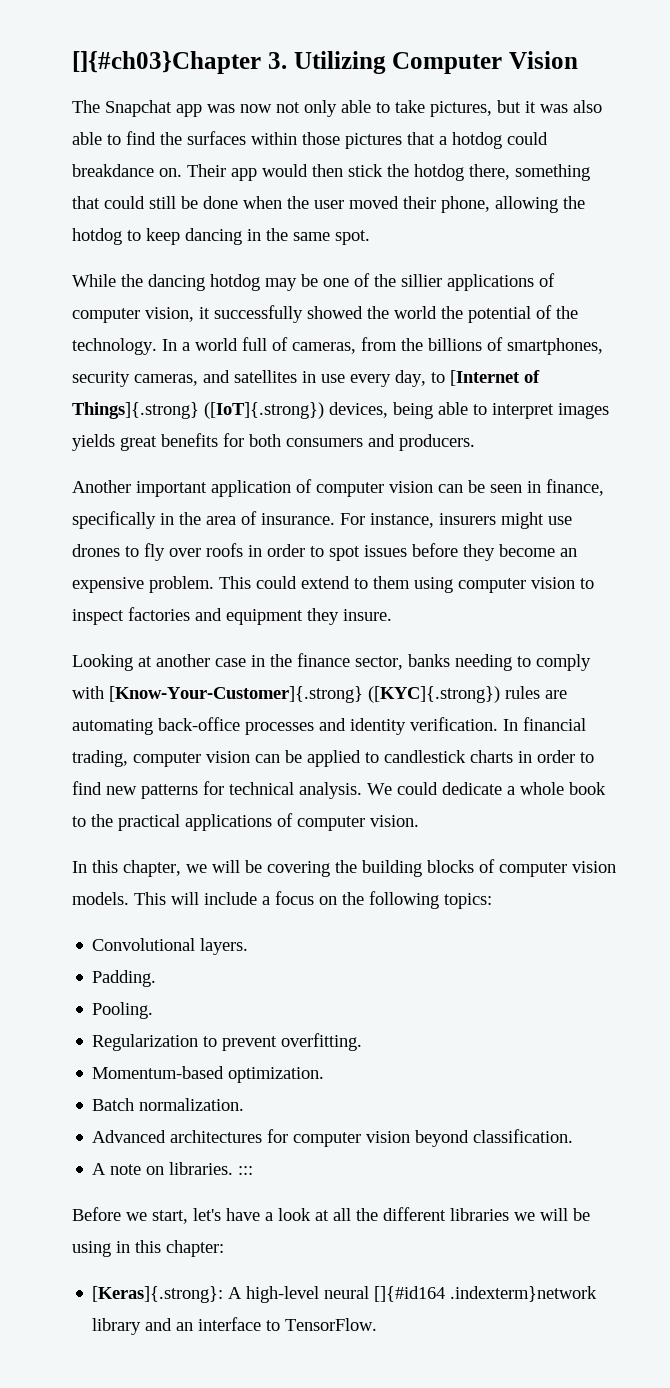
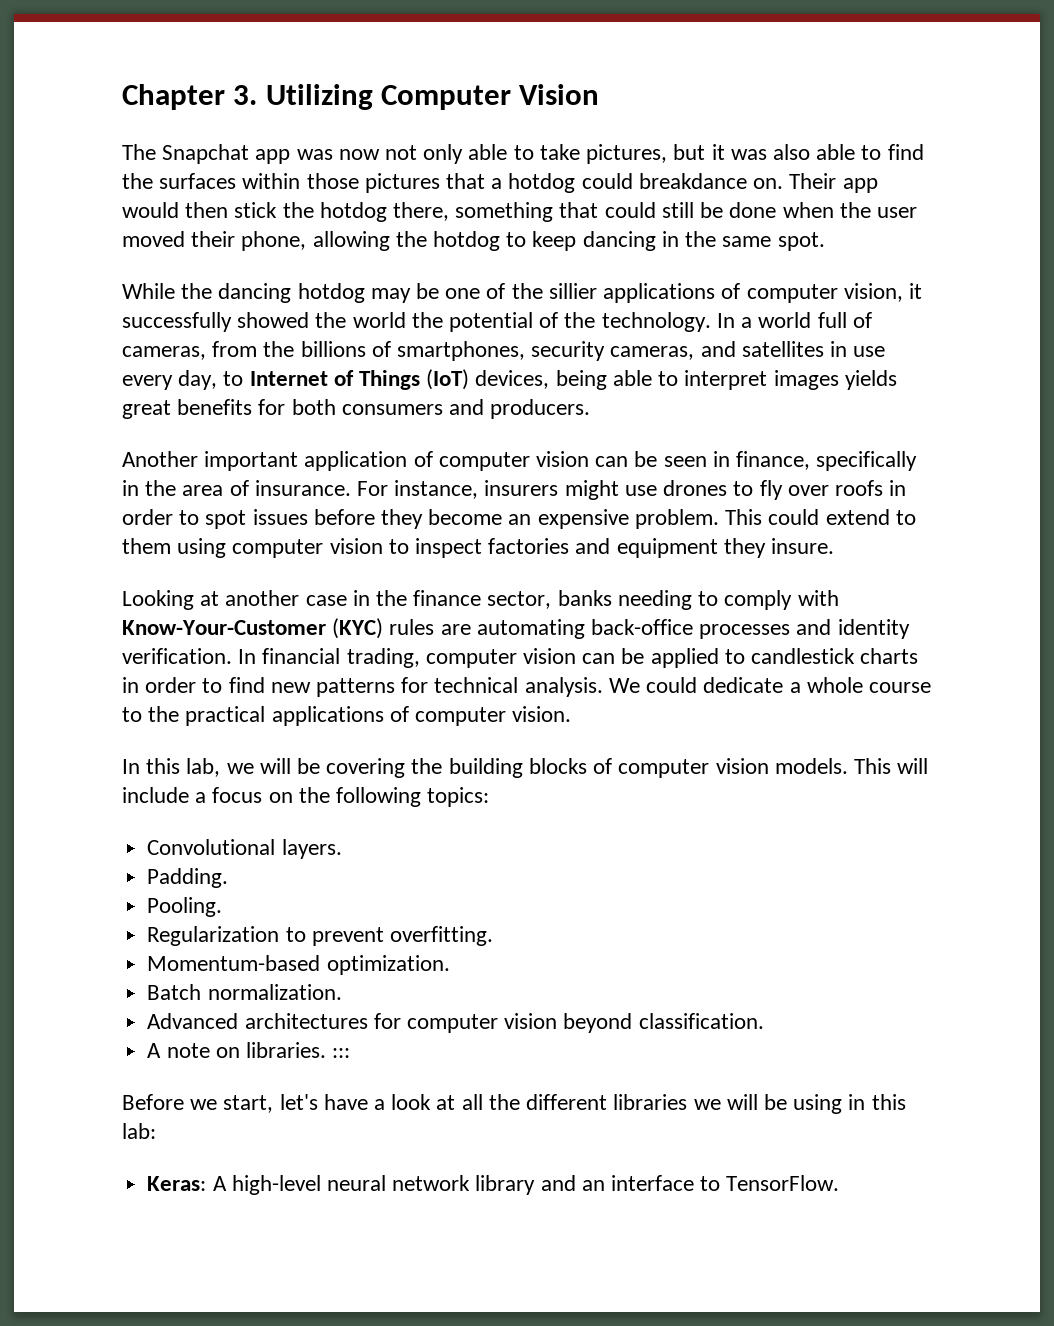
- []{#ch03}Chapter 3. Utilizing Computer Vision
+ Chapter 3. Utilizing Computer Vision
- In a world full of cameras, from the billions of smartphones, security cameras, and satellites in use every day, to [Internet of Things]{.strong} ([IoT]{.strong}) devices, being able to interpret images yields great benefits for both consumers and producers.
+ In a world full of cameras, from the billions of smartphones, security cameras, and satellites in use every day, to Internet of Things (IoT) devices, being able to interpret images yields great benefits for both consumers and producers.
- Looking at another case in the finance sector, banks needing to comply with [Know-Your-Customer]{.strong} ([KYC]{.strong}) rules are automating back-office processes and identity verification.
+ Looking at another case in the finance sector, banks needing to comply with Know-Your-Customer (KYC) rules are automating back-office processes and identity verification.
- We could dedicate a whole book to the practical applications of computer vision.
+ We could dedicate a whole course to the practical applications of computer vision.
- In this chapter, we will be covering the building blocks of computer vision models.
+ In this lab, we will be covering the building blocks of computer vision models.
- Before we start, let's have a look at all the different libraries we will be using in this chapter:
- [Keras]{.strong}: A high-level neural []{#id164 .indexterm}network library and an interface to TensorFlow.
+ Before we start, let's have a look at all the different libraries we will be using in this lab:
+ Keras: A high-level neural network library and an interface to TensorFlow.

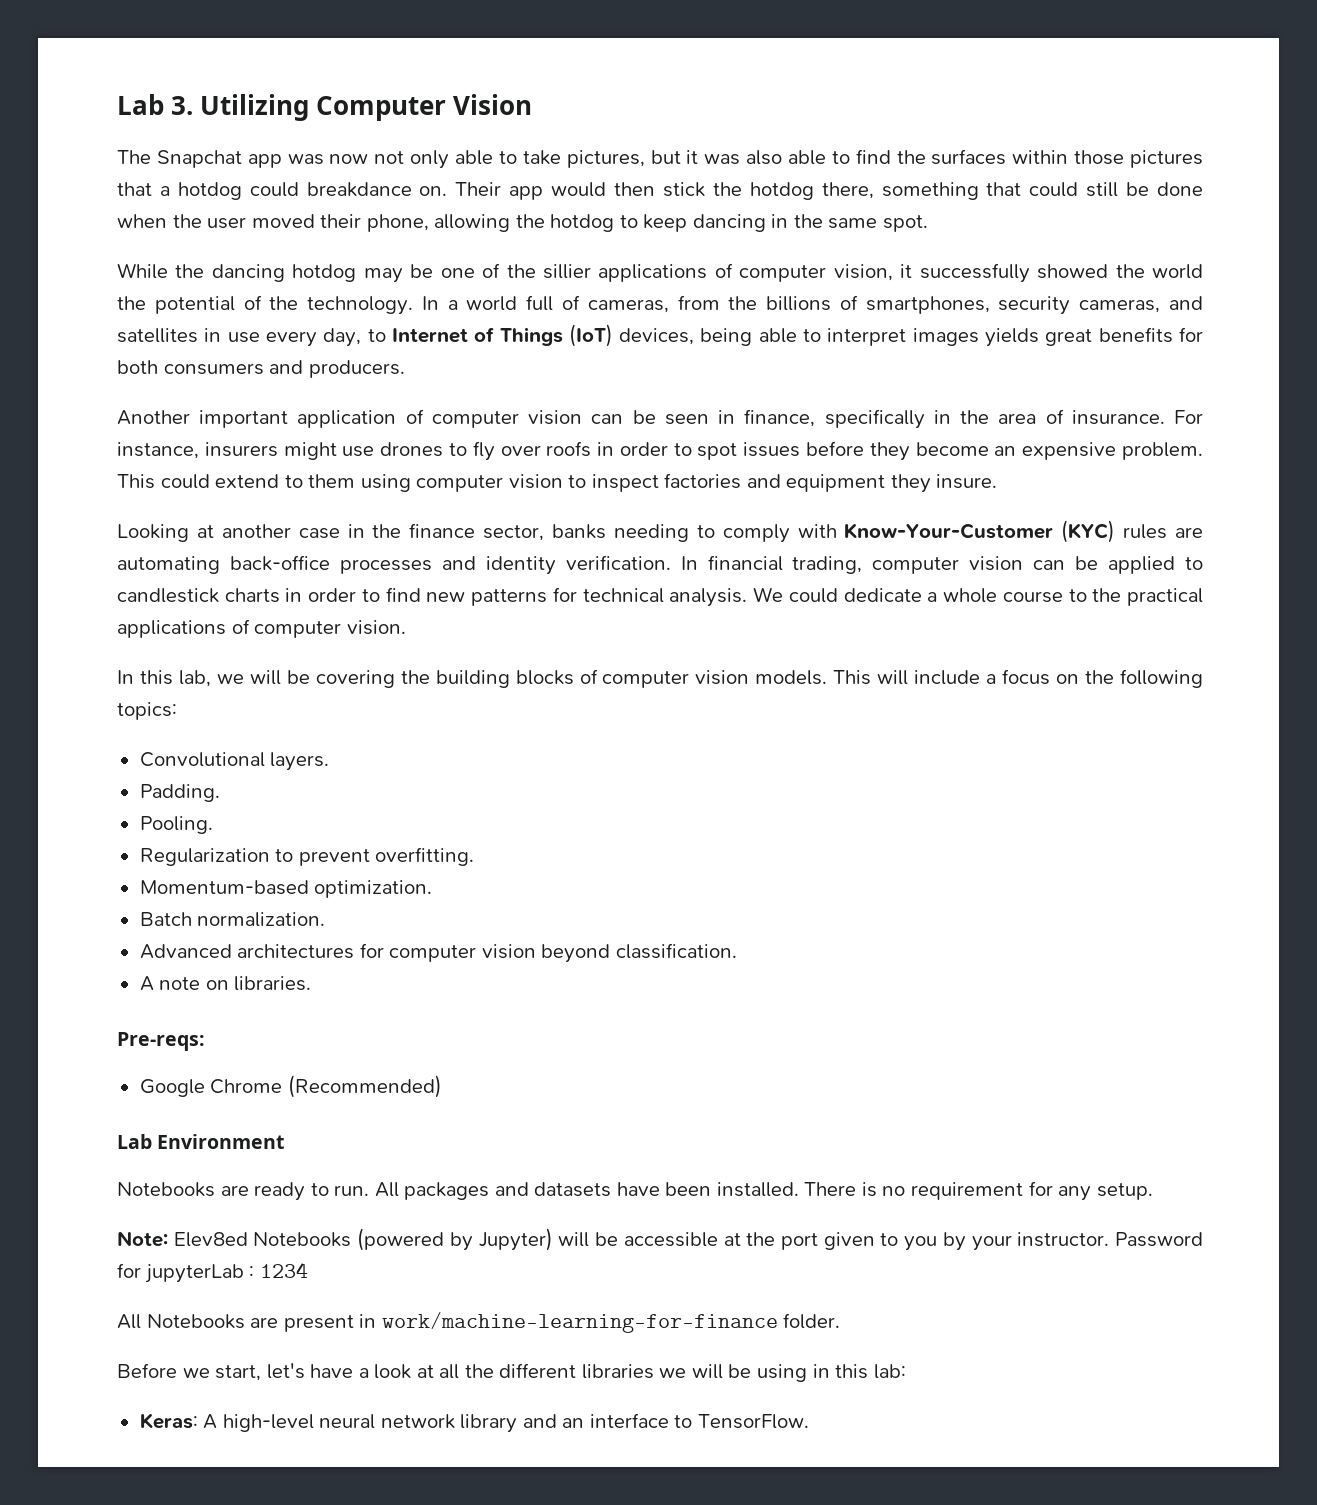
- Chapter 3. Utilizing Computer Vision
+ Lab 3. Utilizing Computer Vision
- A note on libraries. :::
+ A note on libraries.
+ Pre-reqs:
+ Google Chrome (Recommended)
+ Lab Environment
+ Notebooks are ready to run. All packages and datasets have been installed. There is no requirement for any setup.
+ Note: Elev8ed Notebooks (powered by Jupyter) will be accessible at the port given to you by your instructor. Password for jupyterLab : 1234
+ All Notebooks are present in work/machine-learning-for-finance folder.

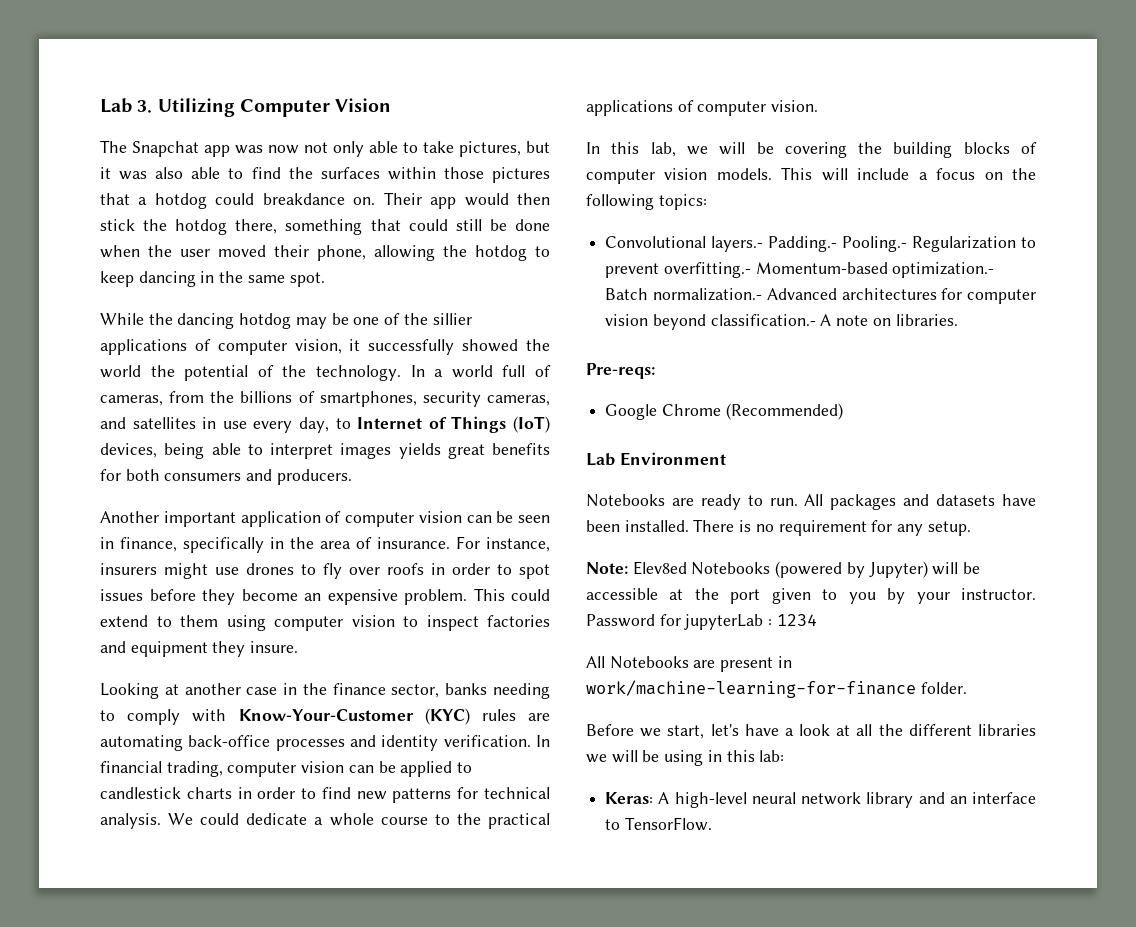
- Convolutional layers.
- Padding.
- Pooling.
- Regularization to prevent overfitting.
- Momentum-based optimization.
- Batch normalization.
- Advanced architectures for computer vision beyond classification.
- A note on libraries.
+ Convolutional layers.- Padding.- Pooling.- Regularization to prevent overfitting.- Momentum-based optimization.- Batch normalization.- Advanced architectures for computer vision beyond classification.- A note on libraries.

